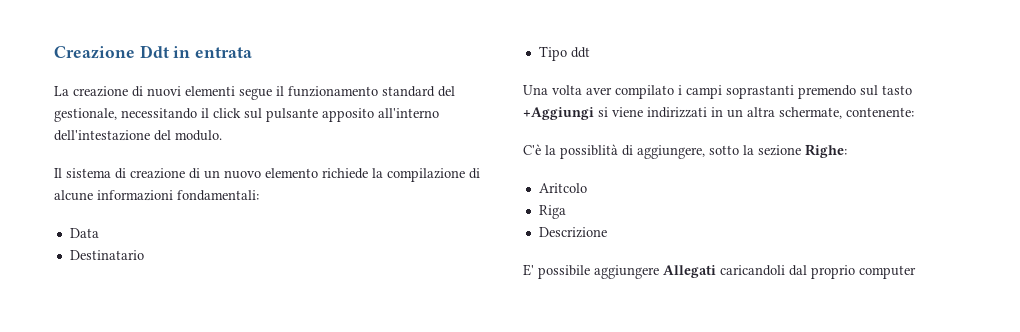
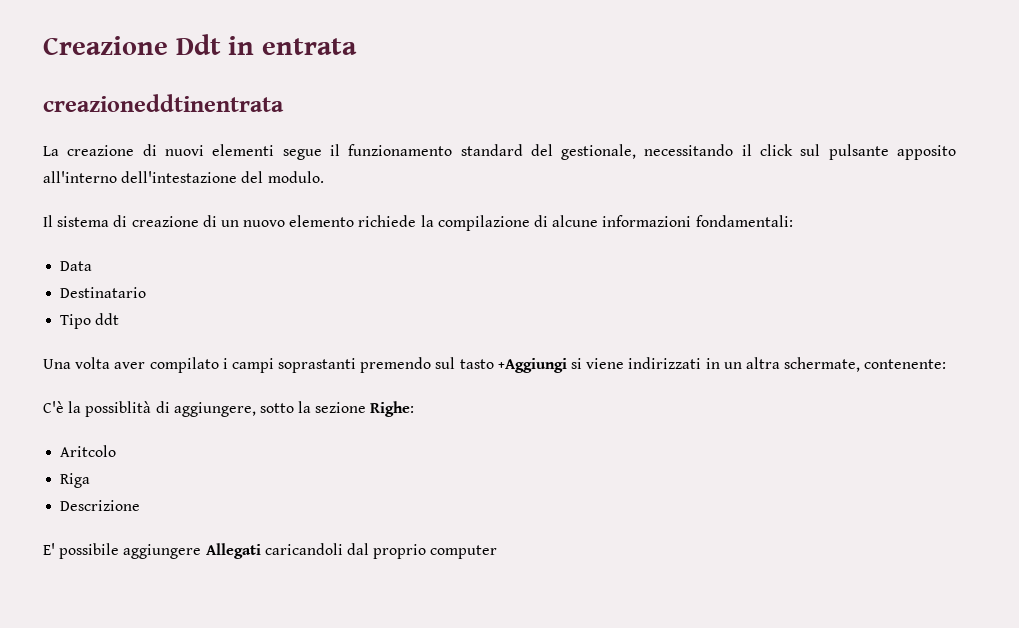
+ creazioneddtinentrata

